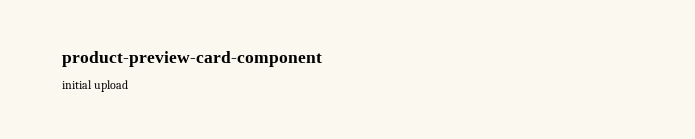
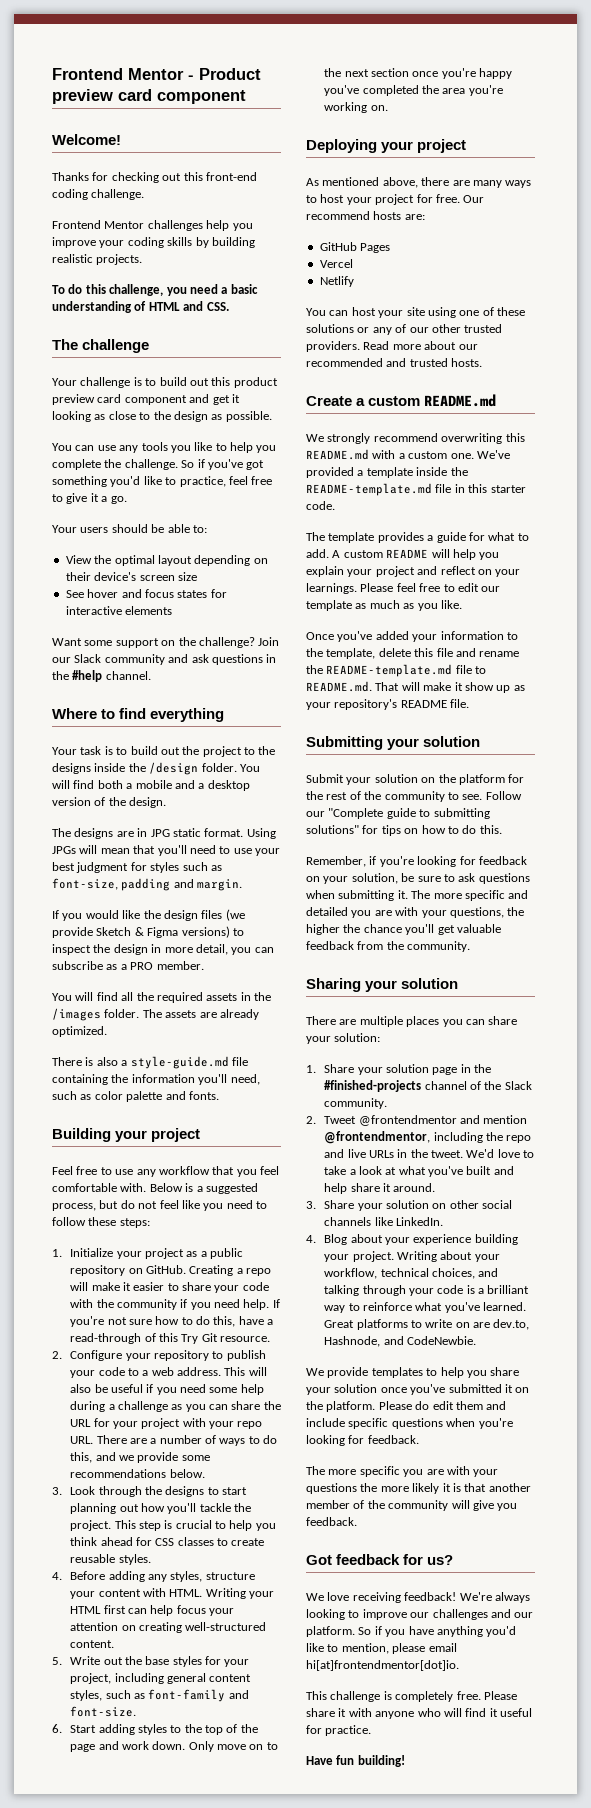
- product-preview-card-component
- initial upload
+ Frontend Mentor - Product preview card component
+ Welcome!
+ Thanks for checking out this front-end coding challenge.
+ Frontend Mentor challenges help you improve your coding skills by building realistic projects.
+ To do this challenge, you need a basic understanding of HTML and CSS.
+ The challenge
+ Your challenge is to build out this product preview card component and get it looking as close to the design as possible.
+ You can use any tools you like to help you complete the challenge. So if you've got something you'd like to practice, feel free to give it a go.
+ Your users should be able to:
+ View the optimal layout depending on their device's screen size
+ See hover and focus states for interactive elements
+ Want some support on the challenge? Join our Slack community and ask questions in the #help channel.
+ Where to find everything
+ Your task is to build out the project to the designs inside the /design folder. You will find both a mobile and a desktop version of the design.
+ The designs are in JPG static format. Using JPGs will mean that you'll need to use your best judgment for styles such as font-size, padding and margin.
+ If you would like the design files (we provide Sketch & Figma versions) to inspect the design in more detail, you can subscribe as a PRO member.
+ You will find all the required assets in the /images folder. The assets are already optimized.
+ There is also a style-guide.md file containing the information you'll need, such as color palette and fonts.
+ Building your project
+ Feel free to use any workflow that you feel comfortable with. Below is a suggested process, but do not feel like you need to follow these steps:
+ 1. Initialize your project as a public repository on GitHub. Creating a repo will make it easier to share your code with the community if you need help. If you're not sure how to do this, have a read-through of this Try Git resource.
+ 2. Configure your repository to publish your code to a web address. This will also be useful if you need some help during a challenge as you can share the URL for your project with your repo URL. There are a number of ways to do this, and we provide some recommendations below.
+ 3. Look through the designs to start planning out how you'll tackle the project. This step is crucial to help you think ahead for CSS classes to create reusable styles.
+ 4. Before adding any styles, structure your content with HTML. Writing your HTML first can help focus your attention on creating well-structured content.
+ 5. Write out the base styles for your project, including general content styles, such as font-family and font-size.
+ 6. Start adding styles to the top of the page and work down. Only move on to the next section once you're happy you've completed the area you're working on.
+ Deploying your project
+ As mentioned above, there are many ways to host your project for free. Our recommend hosts are:
+ GitHub Pages
+ Vercel
+ Netlify
+ You can host your site using one of these solutions or any of our other trusted providers. Read more about our recommended and trusted hosts.
+ Create a custom README.md
+ We strongly recommend overwriting this README.md with a custom one. We've provided a template inside the README-template.md file in this starter code.
+ The template provides a guide for what to add. A custom README will help you explain your project and reflect on your learnings. Please feel free to edit our template as much as you like.
+ Once you've added your information to the template, delete this file and rename the README-template.md file to README.md. That will make it show up as your repository's README file.
+ Submitting your solution
+ Submit your solution on the platform for the rest of the community to see. Follow our "Complete guide to submitting solutions" for tips on how to do this.
+ Remember, if you're looking for feedback on your solution, be sure to ask questions when submitting it. The more specific and detailed you are with your questions, the higher the chance you'll get valuable feedback from the community.
+ Sharing your solution
+ There are multiple places you can share your solution:
+ 1. Share your solution page in the #finished-projects channel of the Slack community.
+ 2. Tweet @frontendmentor and mention @frontendmentor, including the repo and live URLs in the tweet. We'd love to take a look at what you've built and help share it around.
+ 3. Share your solution on other social channels like LinkedIn.
+ 4. Blog about your experience building your project. Writing about your workflow, technical choices, and talking through your code is a brilliant way to reinforce what you've learned. Great platforms to write on are dev.to, Hashnode, and CodeNewbie.
+ We provide templates to help you share your solution once you've submitted it on the platform. Please do edit them and include specific questions when you're looking for feedback.
+ The more specific you are with your questions the more likely it is that another member of the community will give you feedback.
+ Got feedback for us?
+ We love receiving feedback! We're always looking to improve our challenges and our platform. So if you have anything you'd like to mention, please email hi[at]frontendmentor[dot]io.
+ This challenge is completely free. Please share it with anyone who will find it useful for practice.
+ Have fun building!

